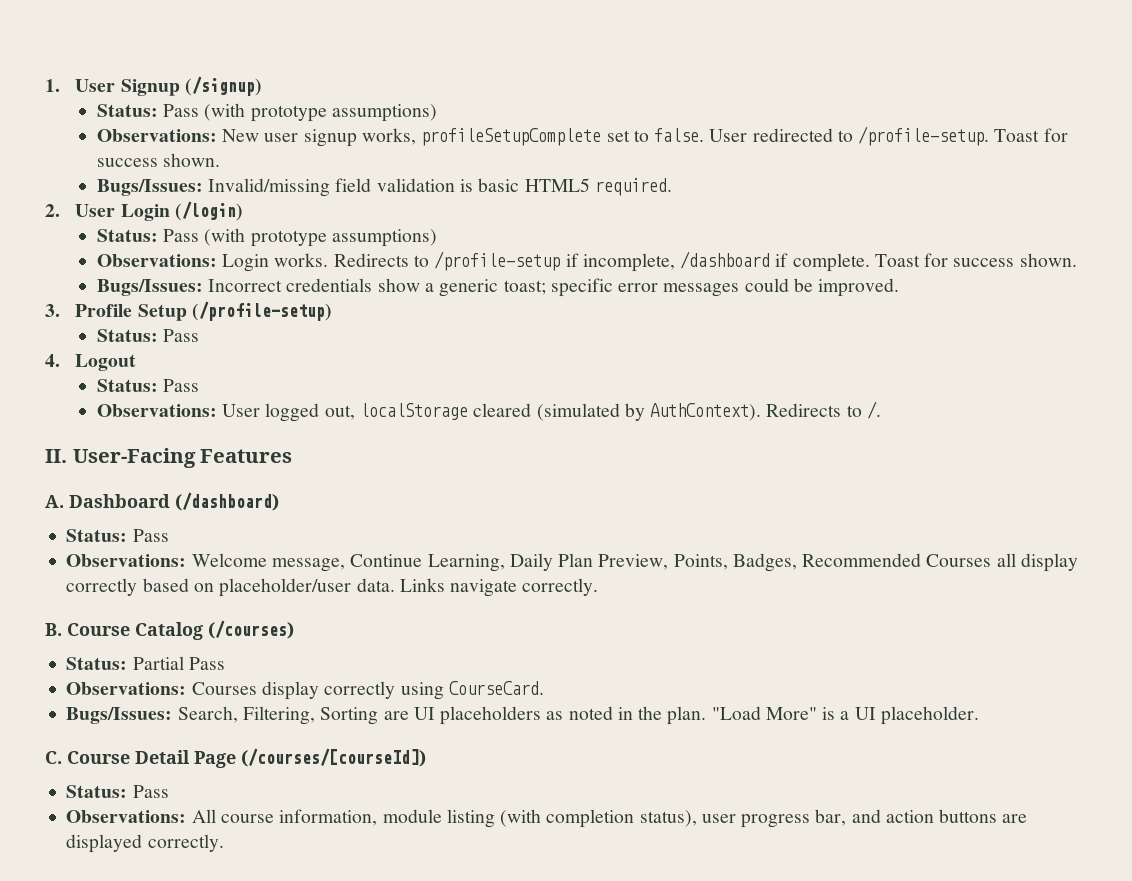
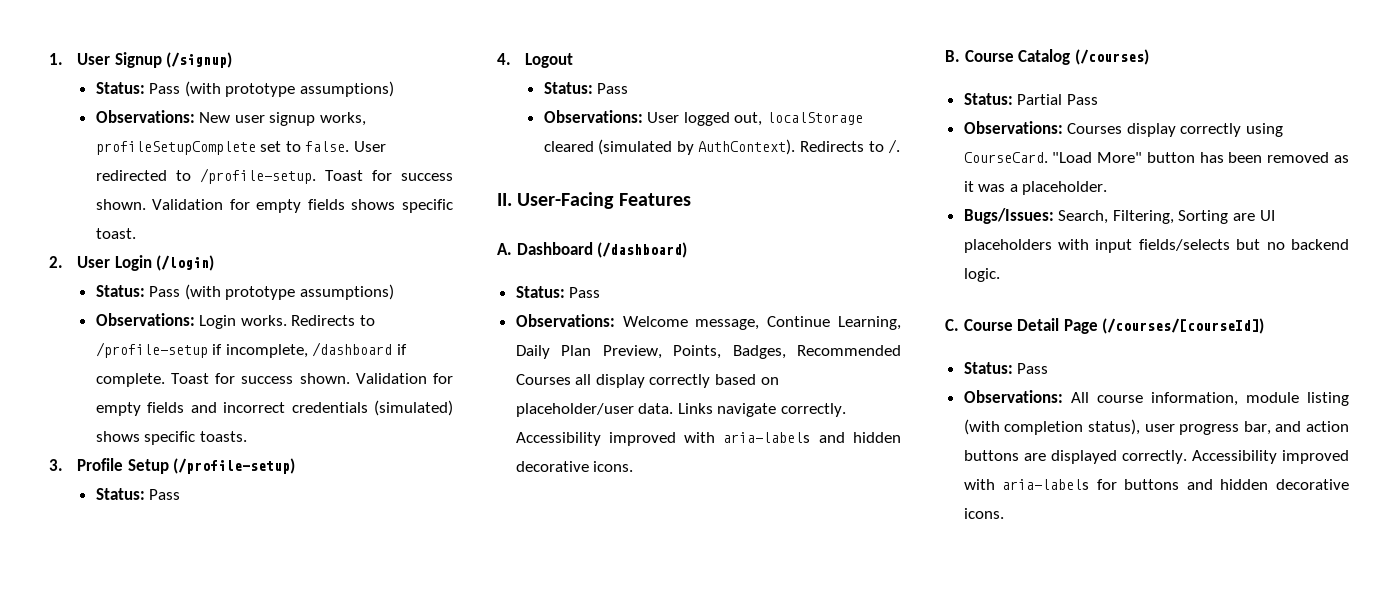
- User redirected to /profile-setup. Toast for success shown.
- Bugs/Issues: Invalid/missing field validation is basic HTML5 required.
+ User redirected to /profile-setup. Toast for success shown. Validation for empty fields shows specific toast.
- Redirects to /profile-setup if incomplete, /dashboard if complete. Toast for success shown.
- Bugs/Issues: Incorrect credentials show a generic toast; specific error messages could be improved.
+ Redirects to /profile-setup if incomplete, /dashboard if complete. Toast for success shown. Validation for empty fields and incorrect credentials (simulated) shows specific toasts.
+ Accessibility improved with aria-labels and hidden decorative icons.
+ "Load More" button has been removed as it was a placeholder.
- Bugs/Issues: Search, Filtering, Sorting are UI placeholders as noted in the plan. "Load More" is a UI placeholder.
+ Bugs/Issues: Search, Filtering, Sorting are UI placeholders with input fields/selects but no backend logic.
+ Accessibility improved with aria-labels for buttons and hidden decorative icons.

